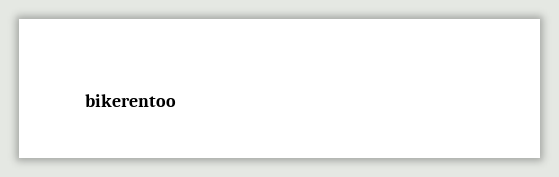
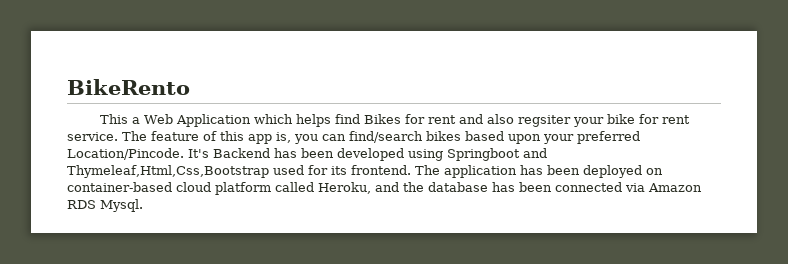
- bikerentoo
+ BikeRento
+ This a Web Application which helps find Bikes for rent and also regsiter your bike for rent service. The feature of this app is, you can find/search bikes based upon your preferred Location/Pincode. It's Backend has been developed using Springboot and Thymeleaf,Html,Css,Bootstrap used for its frontend. The application has been deployed on container-based cloud platform called Heroku, and the database has been connected via Amazon RDS Mysql.

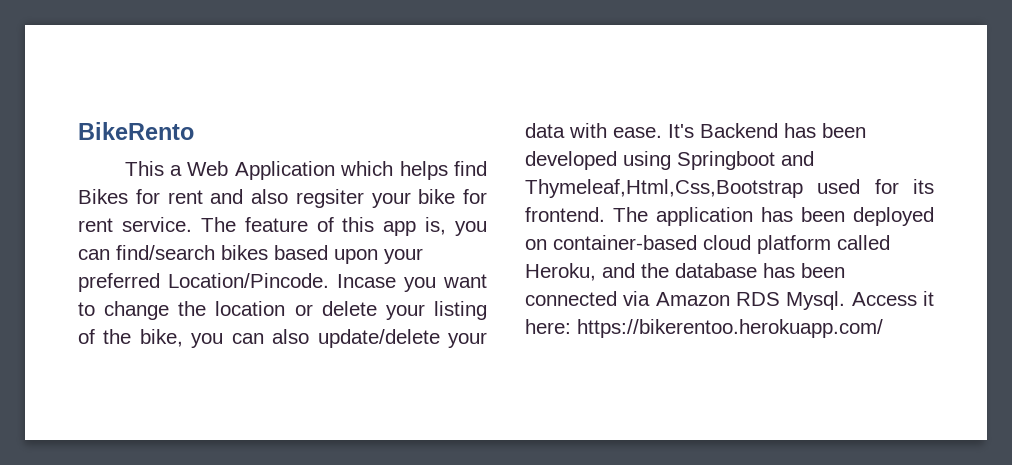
+ Incase you want to change the location or delete your listing of the bike, you can also update/delete your data with ease.
+ Access it here: https://bikerentoo.herokuapp.com/

